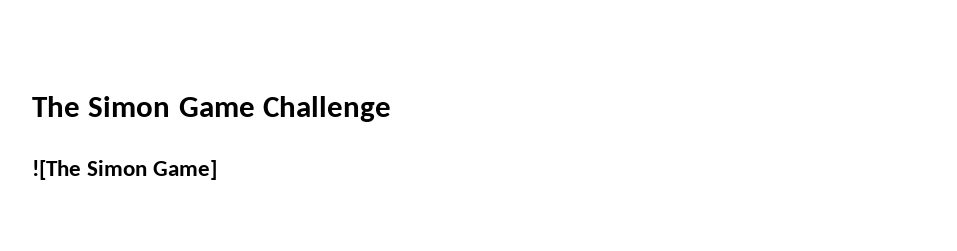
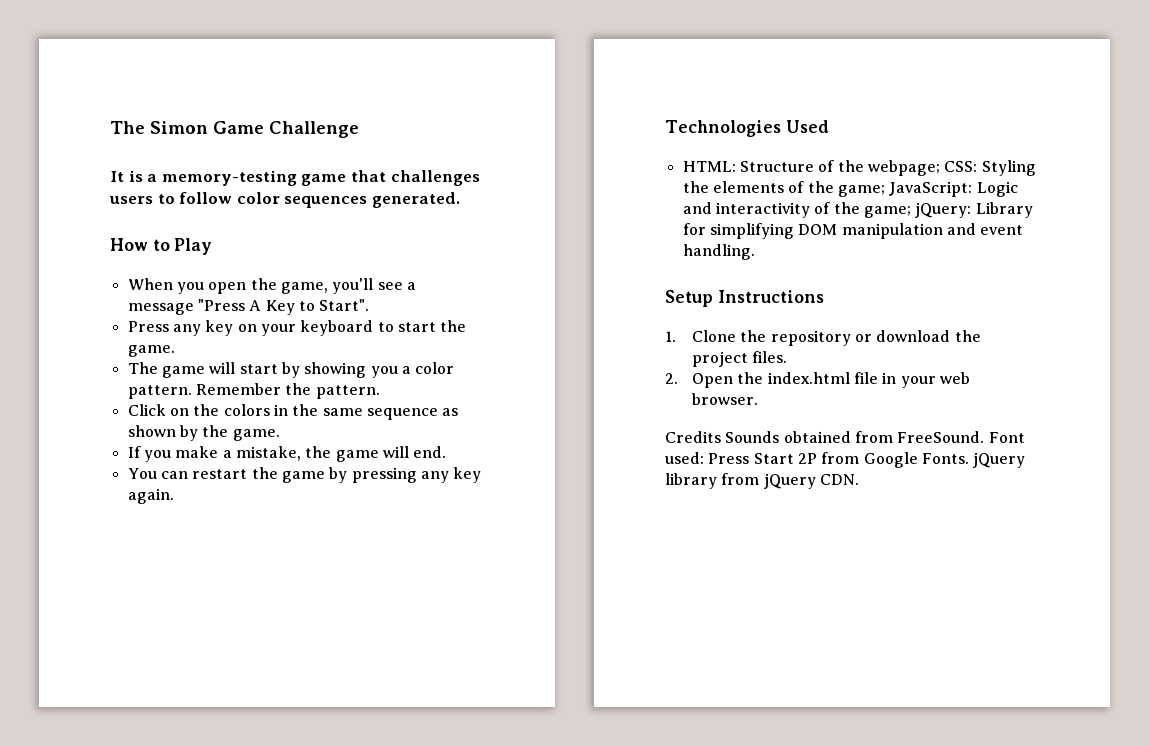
- ![The Simon Game]
+ It is a memory-testing game that challenges users to follow color sequences generated.
+ How to Play
+ When you open the game, you'll see a message "Press A Key to Start".
+ Press any key on your keyboard to start the game.
+ The game will start by showing you a color pattern. Remember the pattern.
+ Click on the colors in the same sequence as shown by the game.
+ If you make a mistake, the game will end.
+ You can restart the game by pressing any key again.
+ Technologies Used
+ HTML: Structure of the webpage; CSS: Styling the elements of the game; JavaScript: Logic and interactivity of the game; jQuery: Library for simplifying DOM manipulation and event handling.
+ Setup Instructions
+ 1. Clone the repository or download the project files.
+ 2. Open the index.html file in your web browser.
+ Credits Sounds obtained from FreeSound. Font used: Press Start 2P from Google Fonts. jQuery library from jQuery CDN.

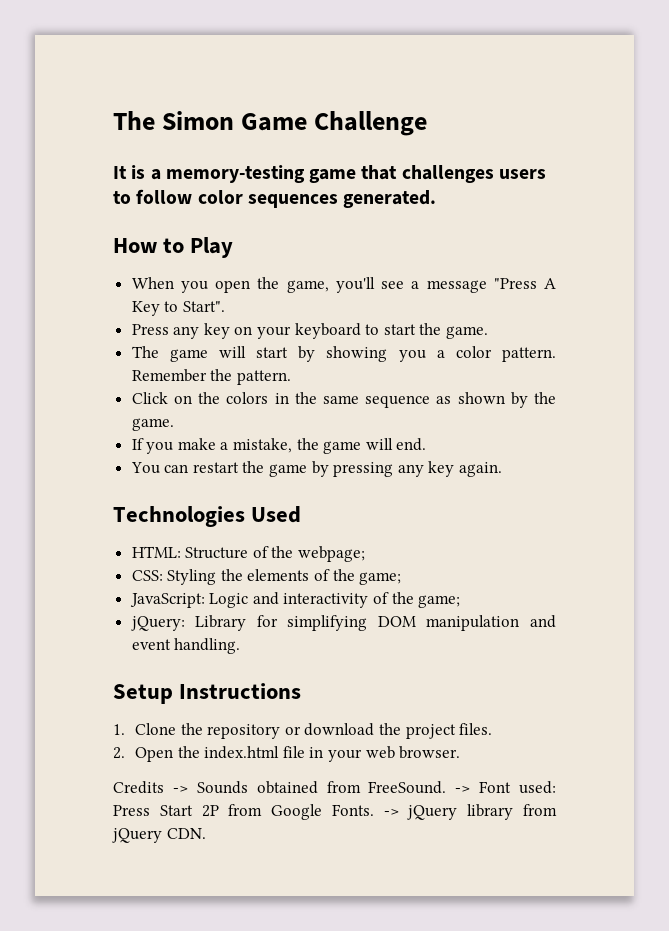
- HTML: Structure of the webpage; CSS: Styling the elements of the game; JavaScript: Logic and interactivity of the game; jQuery: Library for simplifying DOM manipulation and event handling.
+ HTML: Structure of the webpage;
+ CSS: Styling the elements of the game;
+ JavaScript: Logic and interactivity of the game;
+ jQuery: Library for simplifying DOM manipulation and event handling.
- Credits Sounds obtained from FreeSound.
+ Credits -> Sounds obtained from FreeSound.
- Font used: Press Start 2P from Google Fonts. jQuery library from jQuery CDN.
+ -> Font used: Press Start 2P from Google Fonts. -> jQuery library from jQuery CDN.

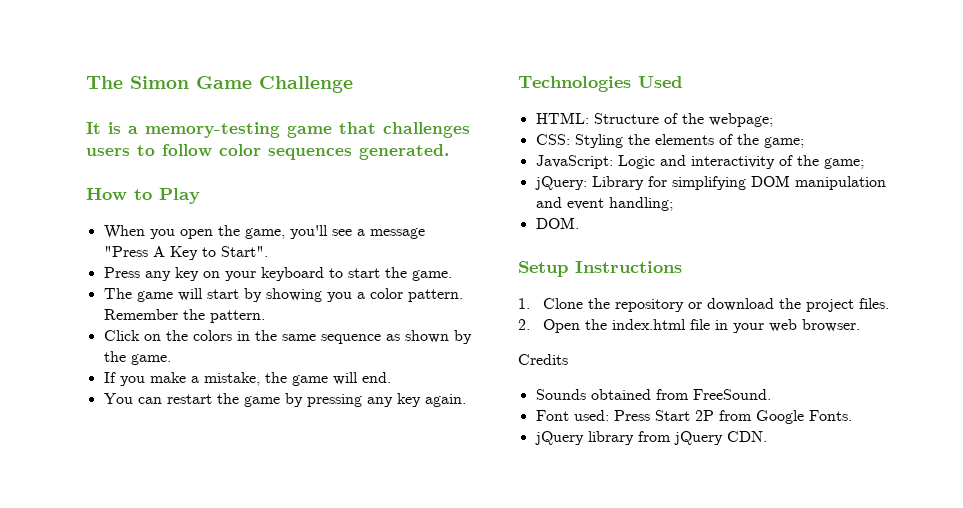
- jQuery: Library for simplifying DOM manipulation and event handling.
+ jQuery: Library for simplifying DOM manipulation and event handling;
+ DOM.
- Credits -> Sounds obtained from FreeSound. -> Font used: Press Start 2P from Google Fonts. -> jQuery library from jQuery CDN.
+ Credits
+ Sounds obtained from FreeSound.
+ Font used: Press Start 2P from Google Fonts.
+ jQuery library from jQuery CDN.

